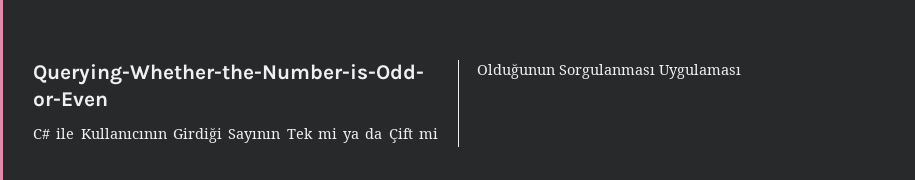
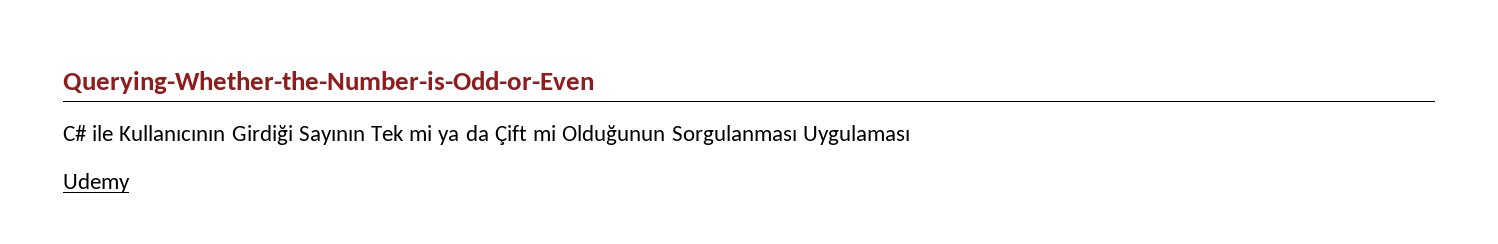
+ Udemy

